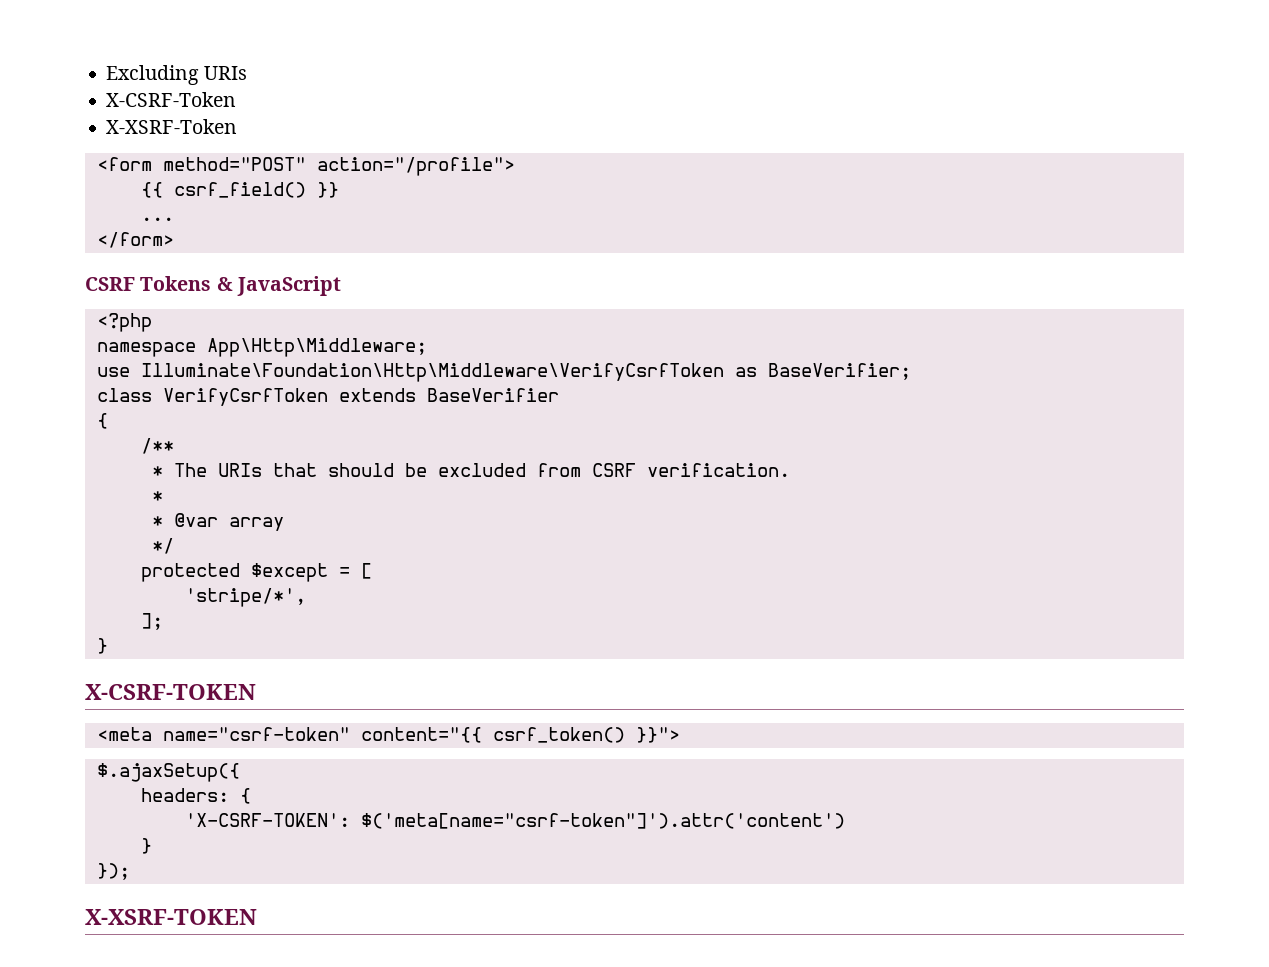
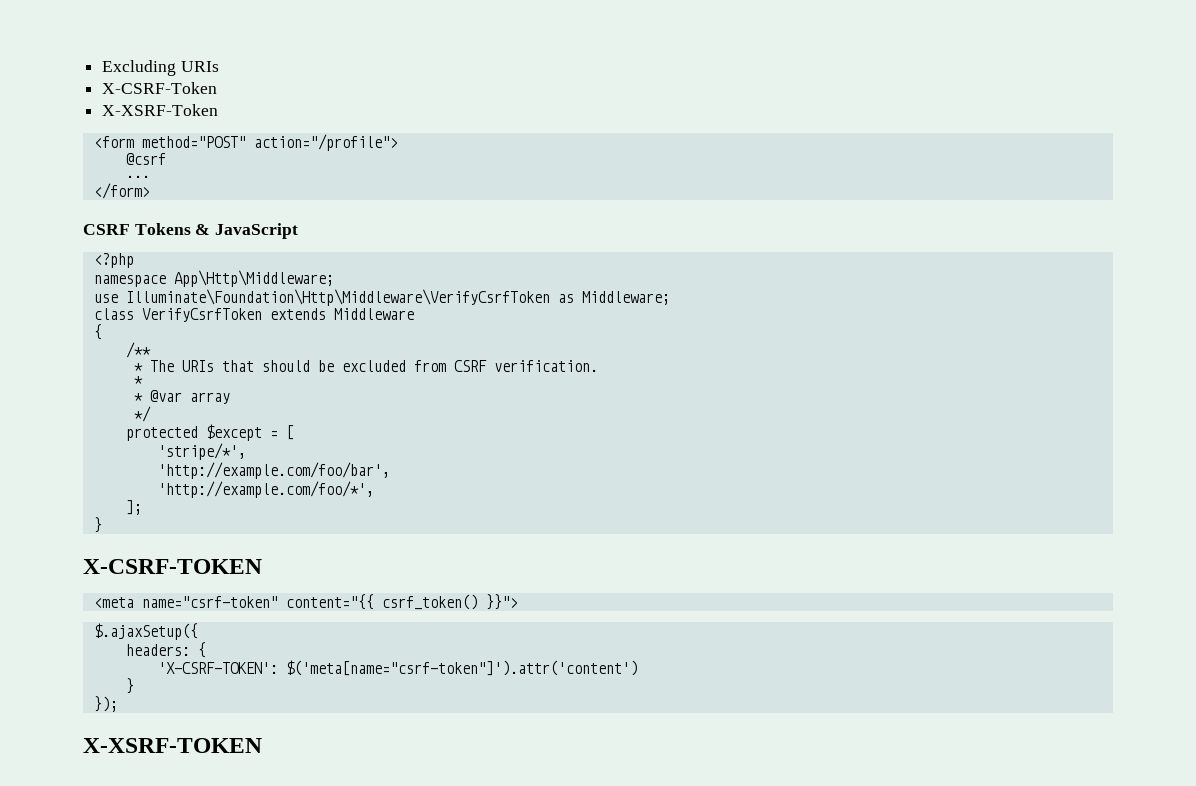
- {{ csrf_field() }}
+ @csrf
- use Illuminate\Foundation\Http\Middleware\VerifyCsrfToken as BaseVerifier;
+ use Illuminate\Foundation\Http\Middleware\VerifyCsrfToken as Middleware;
- class VerifyCsrfToken extends BaseVerifier
+ class VerifyCsrfToken extends Middleware
+ 'http://example.com/foo/bar',
+ 'http://example.com/foo/*',

